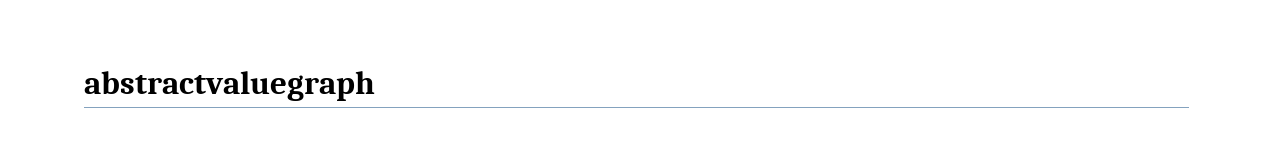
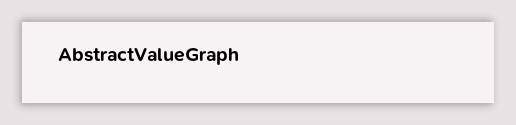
- abstractvaluegraph
+ AbstractValueGraph

